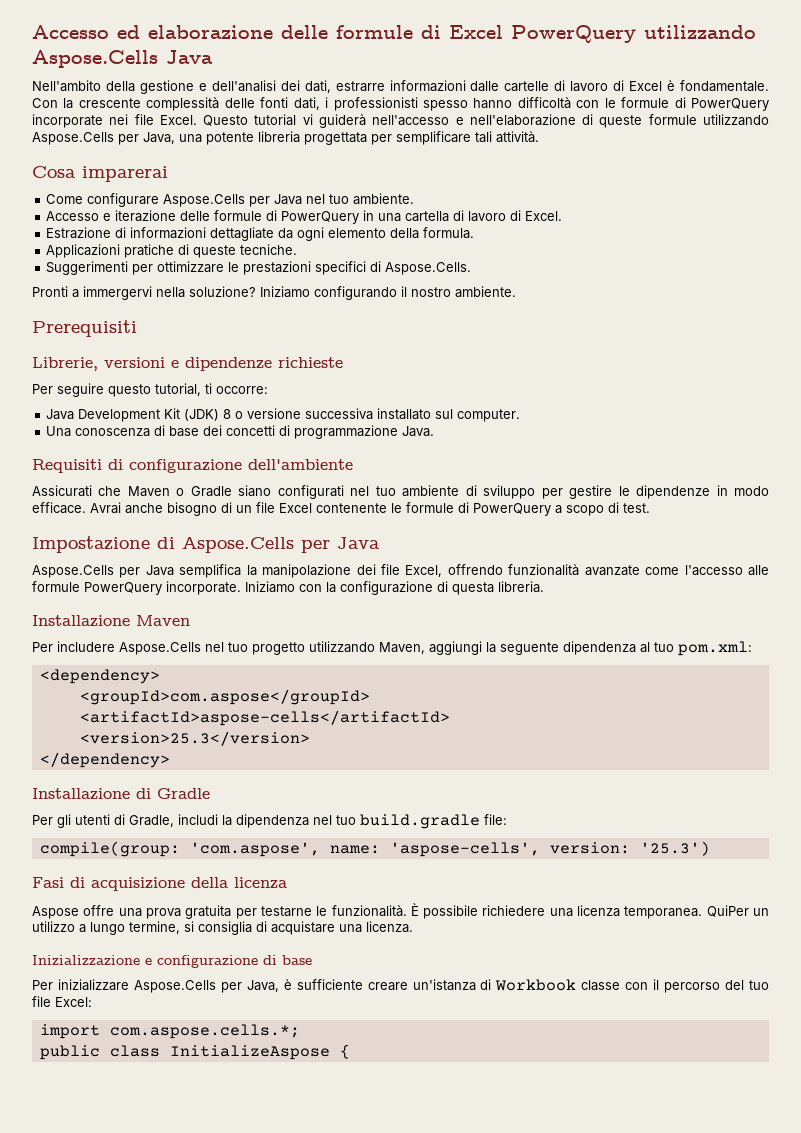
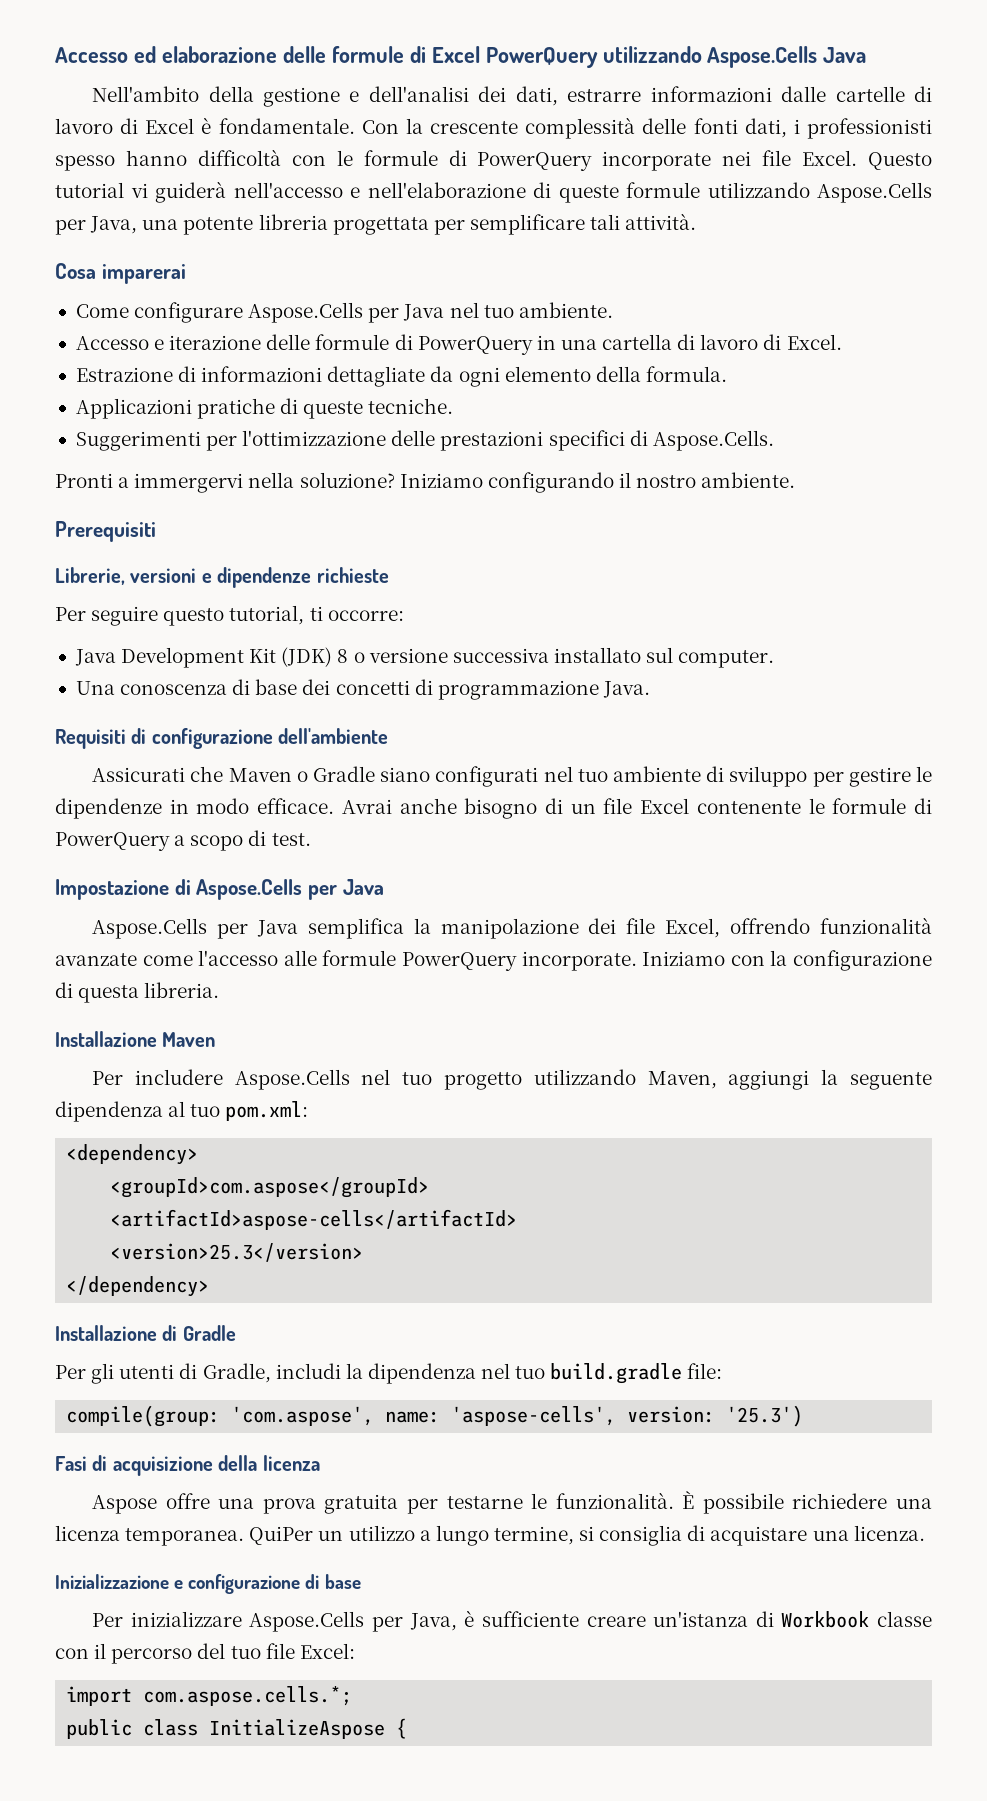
- Suggerimenti per ottimizzare le prestazioni specifici di Aspose.Cells.
+ Suggerimenti per l'ottimizzazione delle prestazioni specifici di Aspose.Cells.

